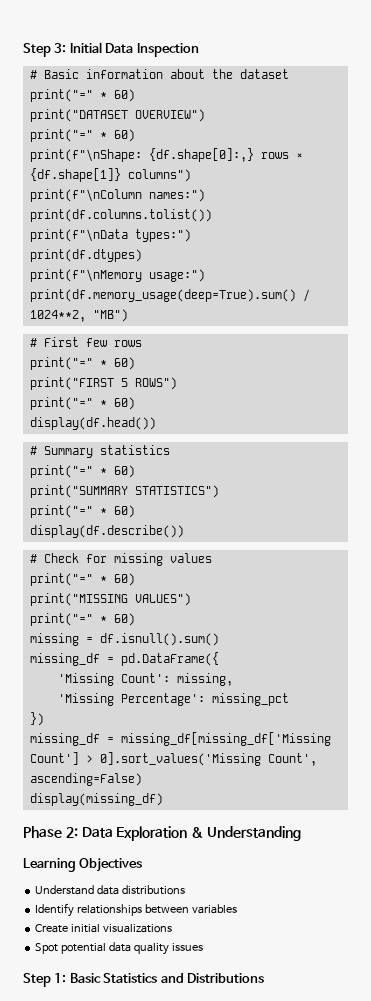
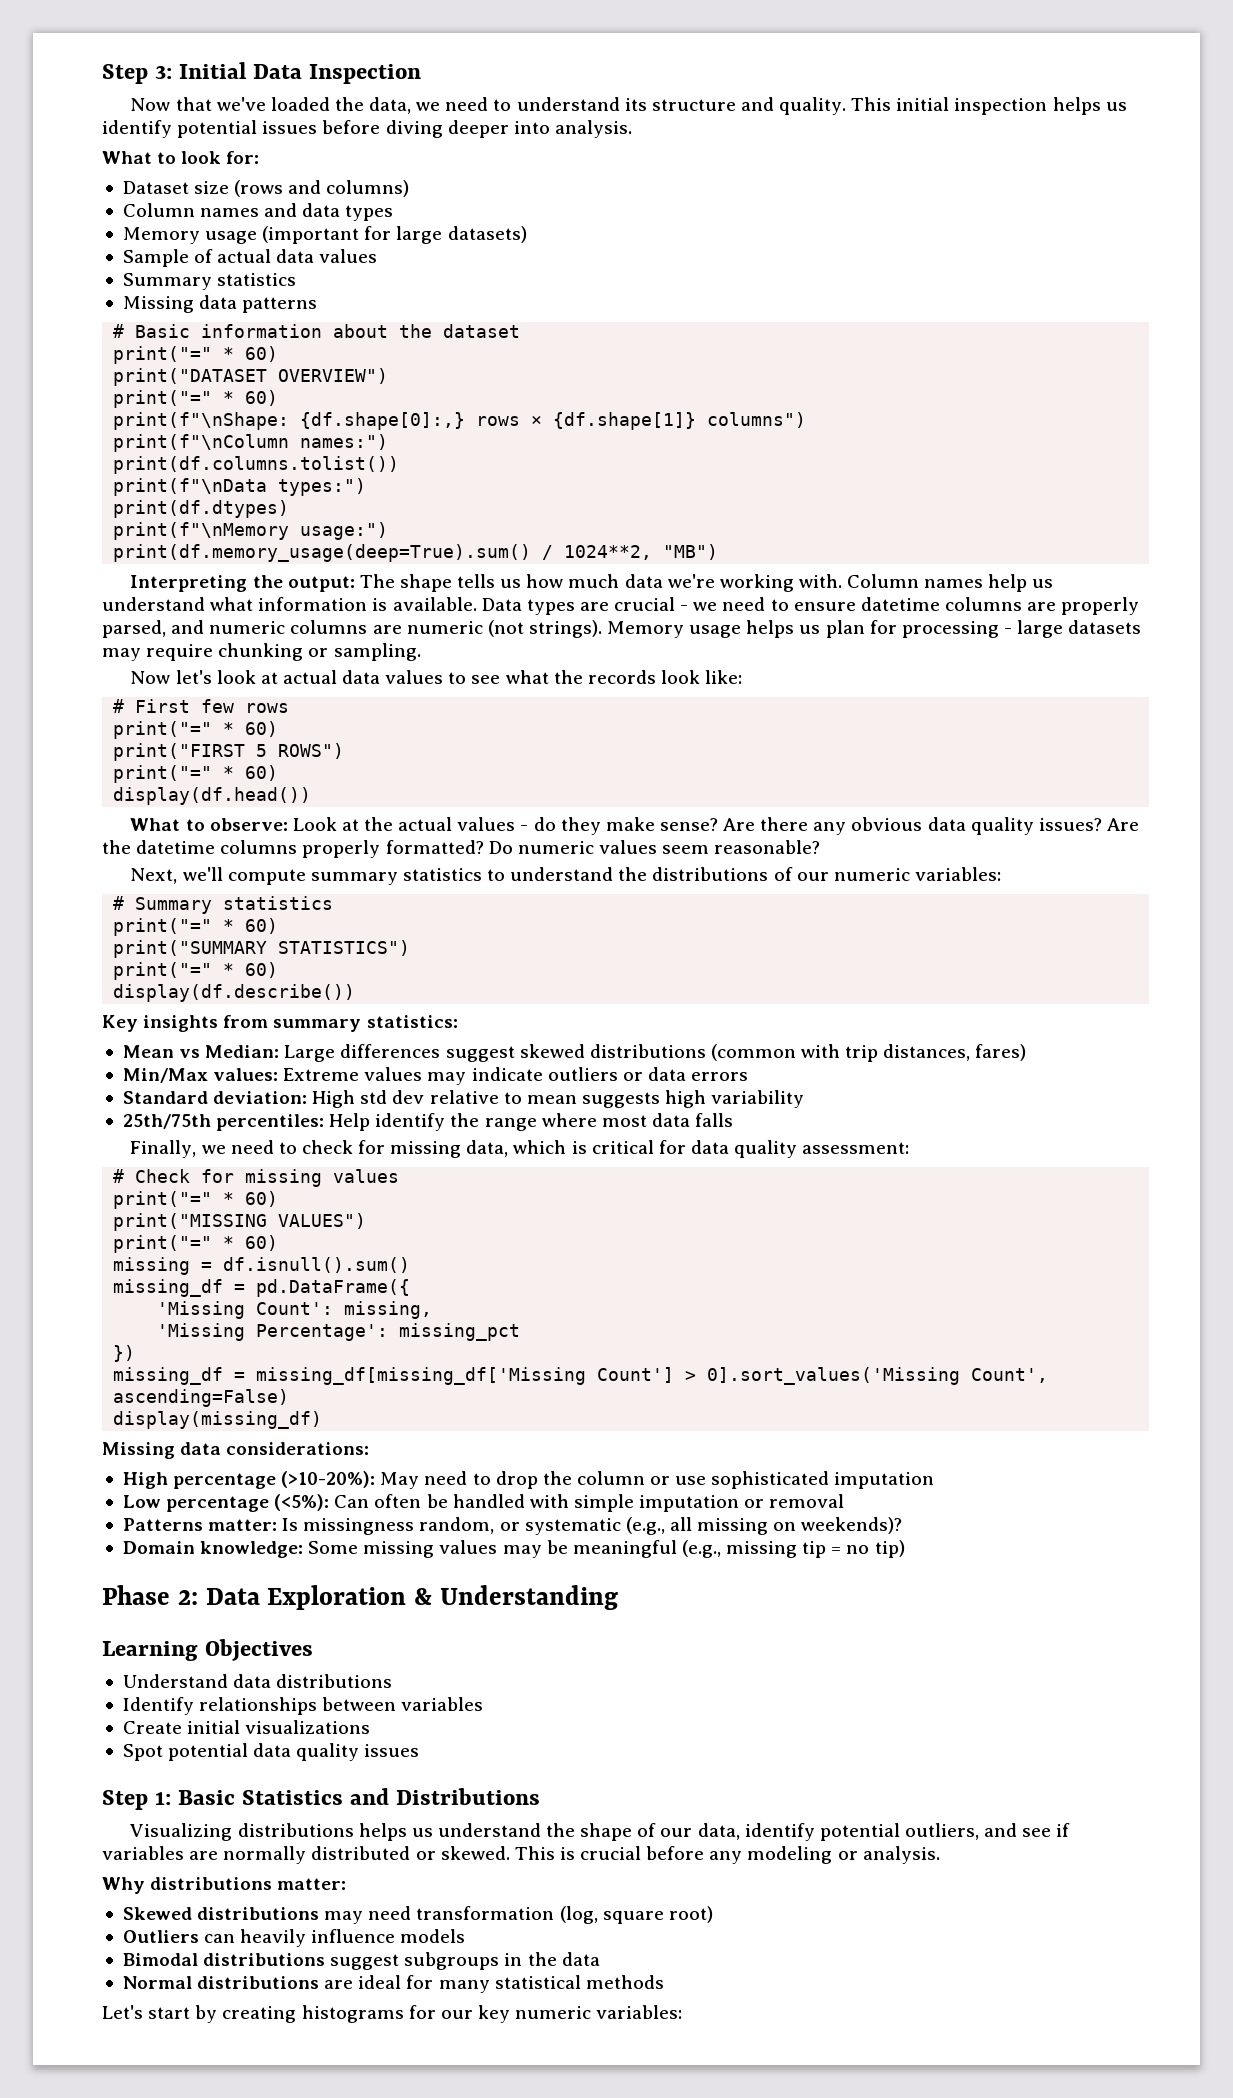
+ Now that we've loaded the data, we need to understand its structure and quality. This initial inspection helps us identify potential issues before diving deeper into analysis.
+ What to look for:
+ Dataset size (rows and columns)
+ Column names and data types
+ Memory usage (important for large datasets)
+ Sample of actual data values
+ Summary statistics
+ Missing data patterns
+ Interpreting the output: The shape tells us how much data we're working with. Column names help us understand what information is available. Data types are crucial - we need to ensure datetime columns are properly parsed, and numeric columns are numeric (not strings). Memory usage helps us plan for processing - large datasets may require chunking or sampling.
+ Now let's look at actual data values to see what the records look like:
+ What to observe: Look at the actual values - do they make sense? Are there any obvious data quality issues? Are the datetime columns properly formatted? Do numeric values seem reasonable?
+ Next, we'll compute summary statistics to understand the distributions of our numeric variables:
+ Key insights from summary statistics:
+ Mean vs Median: Large differences suggest skewed distributions (common with trip distances, fares)
+ Min/Max values: Extreme values may indicate outliers or data errors
+ Standard deviation: High std dev relative to mean suggests high variability
+ 25th/75th percentiles: Help identify the range where most data falls
+ Finally, we need to check for missing data, which is critical for data quality assessment:
+ Missing data considerations:
+ High percentage (>10-20%): May need to drop the column or use sophisticated imputation
+ Low percentage (<5%): Can often be handled with simple imputation or removal
+ Patterns matter: Is missingness random, or systematic (e.g., all missing on weekends)?
+ Domain knowledge: Some missing values may be meaningful (e.g., missing tip = no tip)
+ Visualizing distributions helps us understand the shape of our data, identify potential outliers, and see if variables are normally distributed or skewed. This is crucial before any modeling or analysis.
+ Why distributions matter:
+ Skewed distributions may need transformation (log, square root)
+ Outliers can heavily influence models
+ Bimodal distributions suggest subgroups in the data
+ Normal distributions are ideal for many statistical methods
+ Let's start by creating histograms for our key numeric variables:

